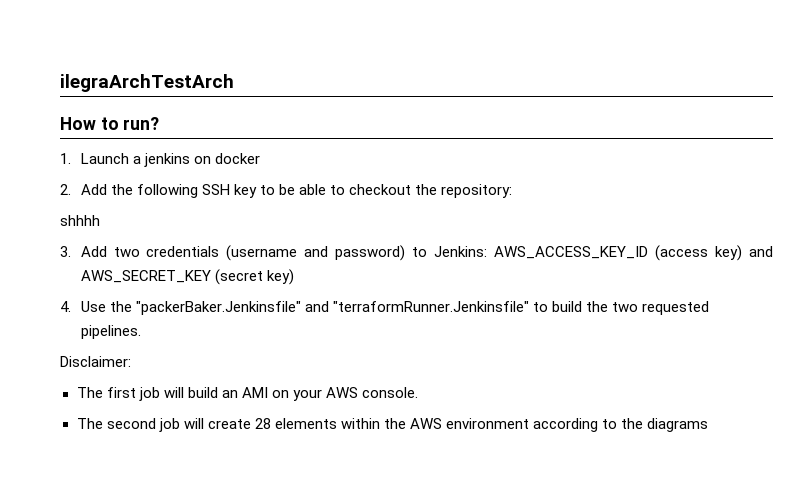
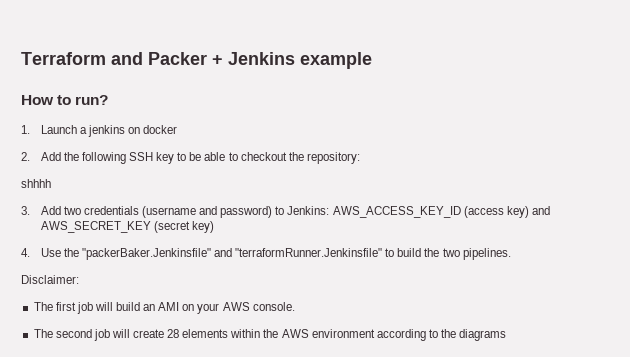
- ilegraArchTestArch
+ Terraform and Packer + Jenkins example
- 4. Use the "packerBaker.Jenkinsfile" and "terraformRunner.Jenkinsfile" to build the two requested pipelines.
+ 4. Use the "packerBaker.Jenkinsfile" and "terraformRunner.Jenkinsfile" to build the two pipelines.

